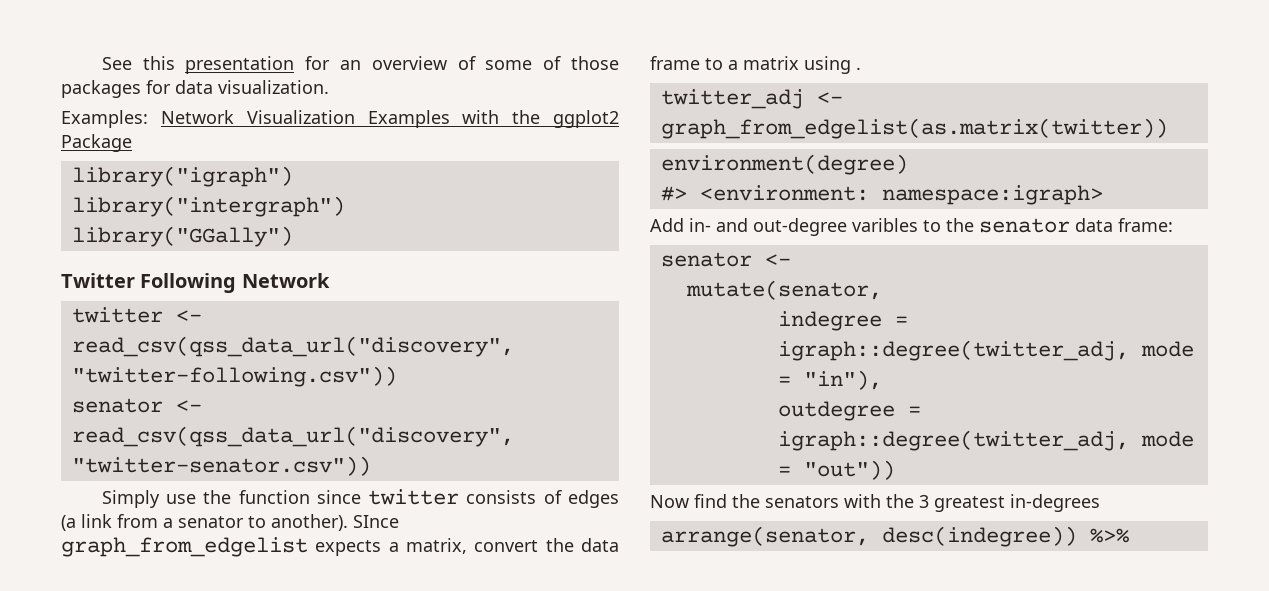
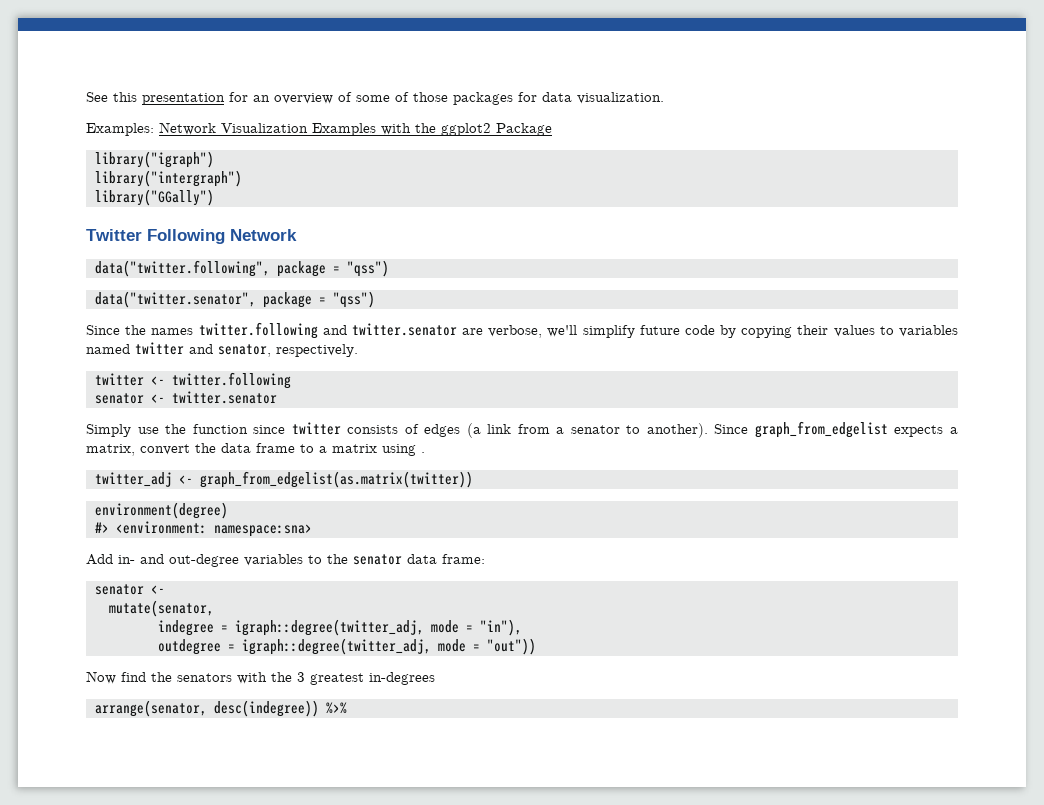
+ data("twitter.following", package = "qss")
+ data("twitter.senator", package = "qss")
+ Since the names twitter.following and twitter.senator are verbose, we'll simplify future code by copying their values to variables named twitter and senator, respectively.
- twitter <- read_csv(qss_data_url("discovery", "twitter-following.csv"))
- senator <- read_csv(qss_data_url("discovery", "twitter-senator.csv"))
+ twitter <- twitter.following
+ senator <- twitter.senator
- SInce graph_from_edgelist expects a matrix, convert the data frame to a matrix using .
+ Since graph_from_edgelist expects a matrix, convert the data frame to a matrix using .
- #> <environment: namespace:igraph>
+ #> <environment: namespace:sna>
- Add in- and out-degree varibles to the senator data frame:
+ Add in- and out-degree variables to the senator data frame:

